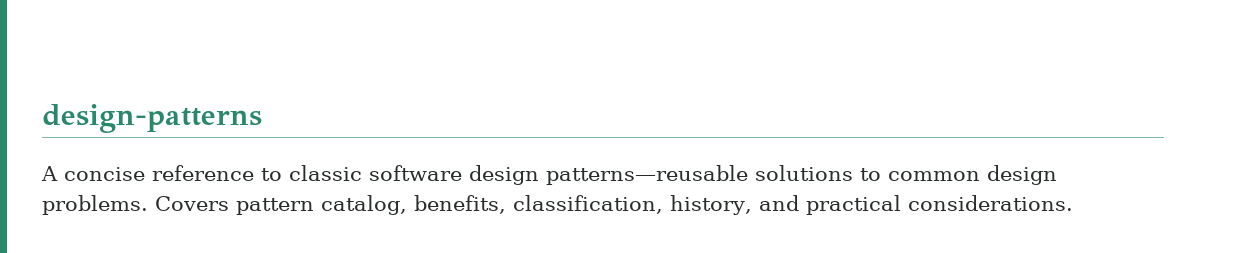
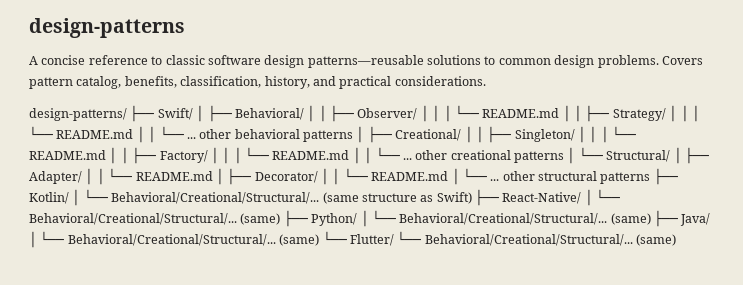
+ design-patterns/ ├── Swift/ │ ├── Behavioral/ │ │ ├── Observer/ │ │ │ └── README.md │ │ ├── Strategy/ │ │ │ └── README.md │ │ └── ... other behavioral patterns │ ├── Creational/ │ │ ├── Singleton/ │ │ │ └── README.md │ │ ├── Factory/ │ │ │ └── README.md │ │ └── ... other creational patterns │ └── Structural/ │ ├── Adapter/ │ │ └── README.md │ ├── Decorator/ │ │ └── README.md │ └── ... other structural patterns ├── Kotlin/ │ └── Behavioral/Creational/Structural/... (same structure as Swift) ├── React-Native/ │ └── Behavioral/Creational/Structural/... (same) ├── Python/ │ └── Behavioral/Creational/Structural/... (same) ├── Java/ │ └── Behavioral/Creational/Structural/... (same) └── Flutter/ └── Behavioral/Creational/Structural/... (same)

